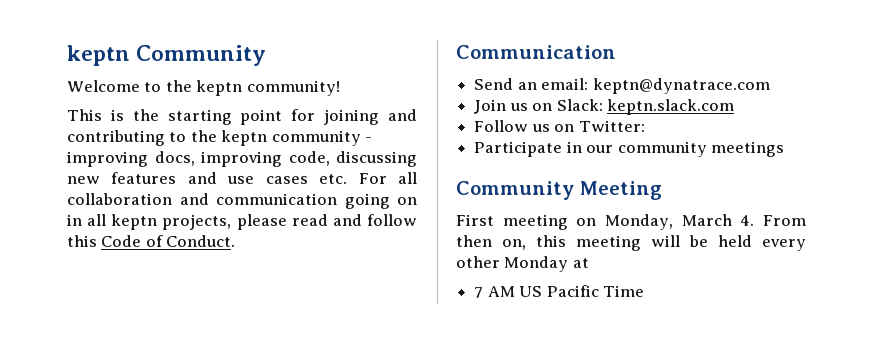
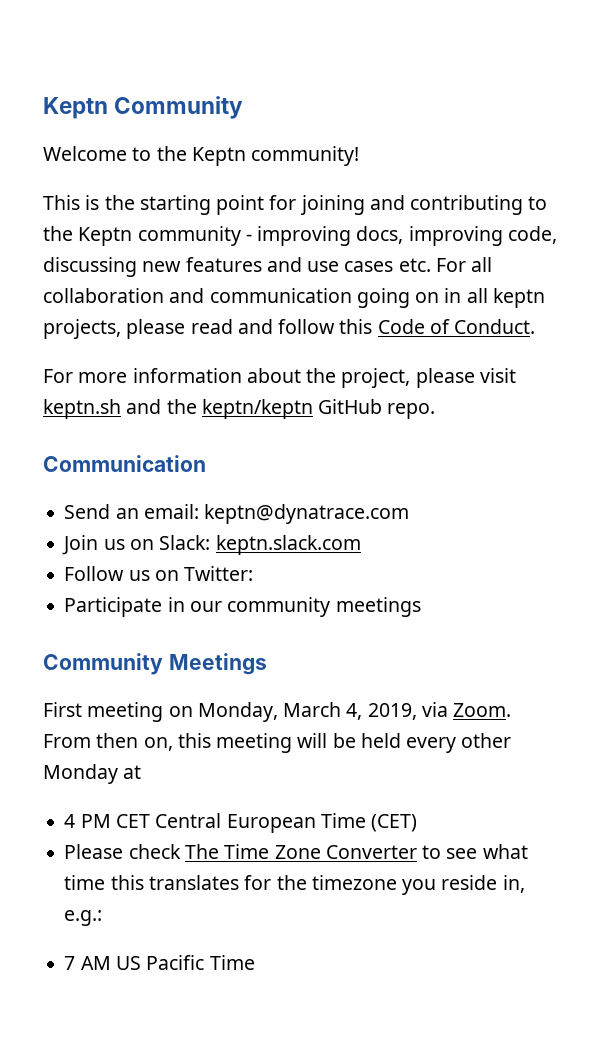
- keptn Community
+ Keptn Community
- Welcome to the keptn community!
+ Welcome to the Keptn community!
- This is the starting point for joining and contributing to the keptn community - improving docs, improving code, discussing new features and use cases etc. For all collaboration and communication going on in all keptn projects, please read and follow this Code of Conduct.
+ This is the starting point for joining and contributing to the Keptn community - improving docs, improving code, discussing new features and use cases etc. For all collaboration and communication going on in all keptn projects, please read and follow this Code of Conduct.
+ For more information about the project, please visit keptn.sh and the keptn/keptn GitHub repo.
- Community Meeting
+ Community Meetings
- First meeting on Monday, March 4. From then on, this meeting will be held every other Monday at
+ First meeting on Monday, March 4, 2019, via Zoom. From then on, this meeting will be held every other Monday at
+ 4 PM CET Central European Time (CET)
+ Please check The Time Zone Converter to see what time this translates for the timezone you reside in, e.g.:

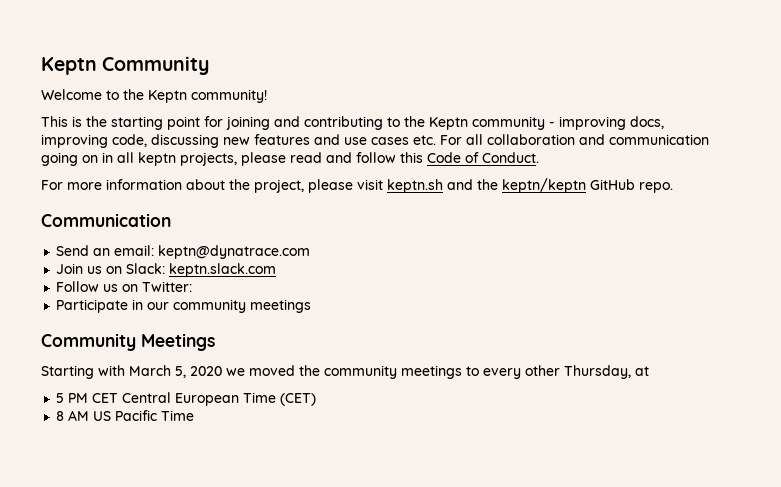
- First meeting on Monday, March 4, 2019, via Zoom. From then on, this meeting will be held every other Monday at
+ Starting with March 5, 2020 we moved the community meetings to every other Thursday, at
- 4 PM CET Central European Time (CET)
+ 5 PM CET Central European Time (CET)
- Please check The Time Zone Converter to see what time this translates for the timezone you reside in, e.g.:
- 7 AM US Pacific Time
+ 8 AM US Pacific Time

